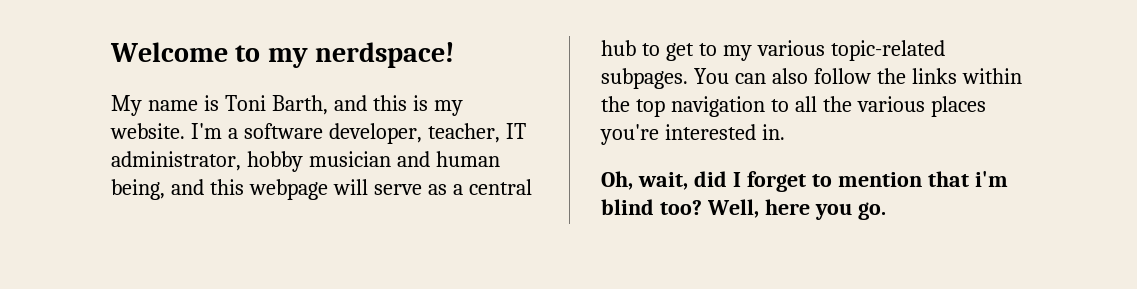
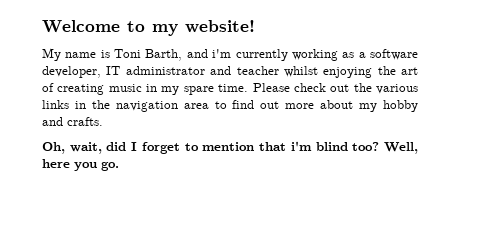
- Welcome to my nerdspace!
+ Welcome to my website!
- My name is Toni Barth, and this is my website. I'm a software developer, teacher, IT administrator, hobby musician and human being, and this webpage will serve as a central hub to get to my various topic-related subpages. You can also follow the links within the top navigation to all the various places you're interested in.
+ My name is Toni Barth, and i'm currently working as a software developer, IT administrator and teacher whilst enjoying the art of creating music in my spare time. Please check out the various links in the navigation area to find out more about my hobby and crafts.

